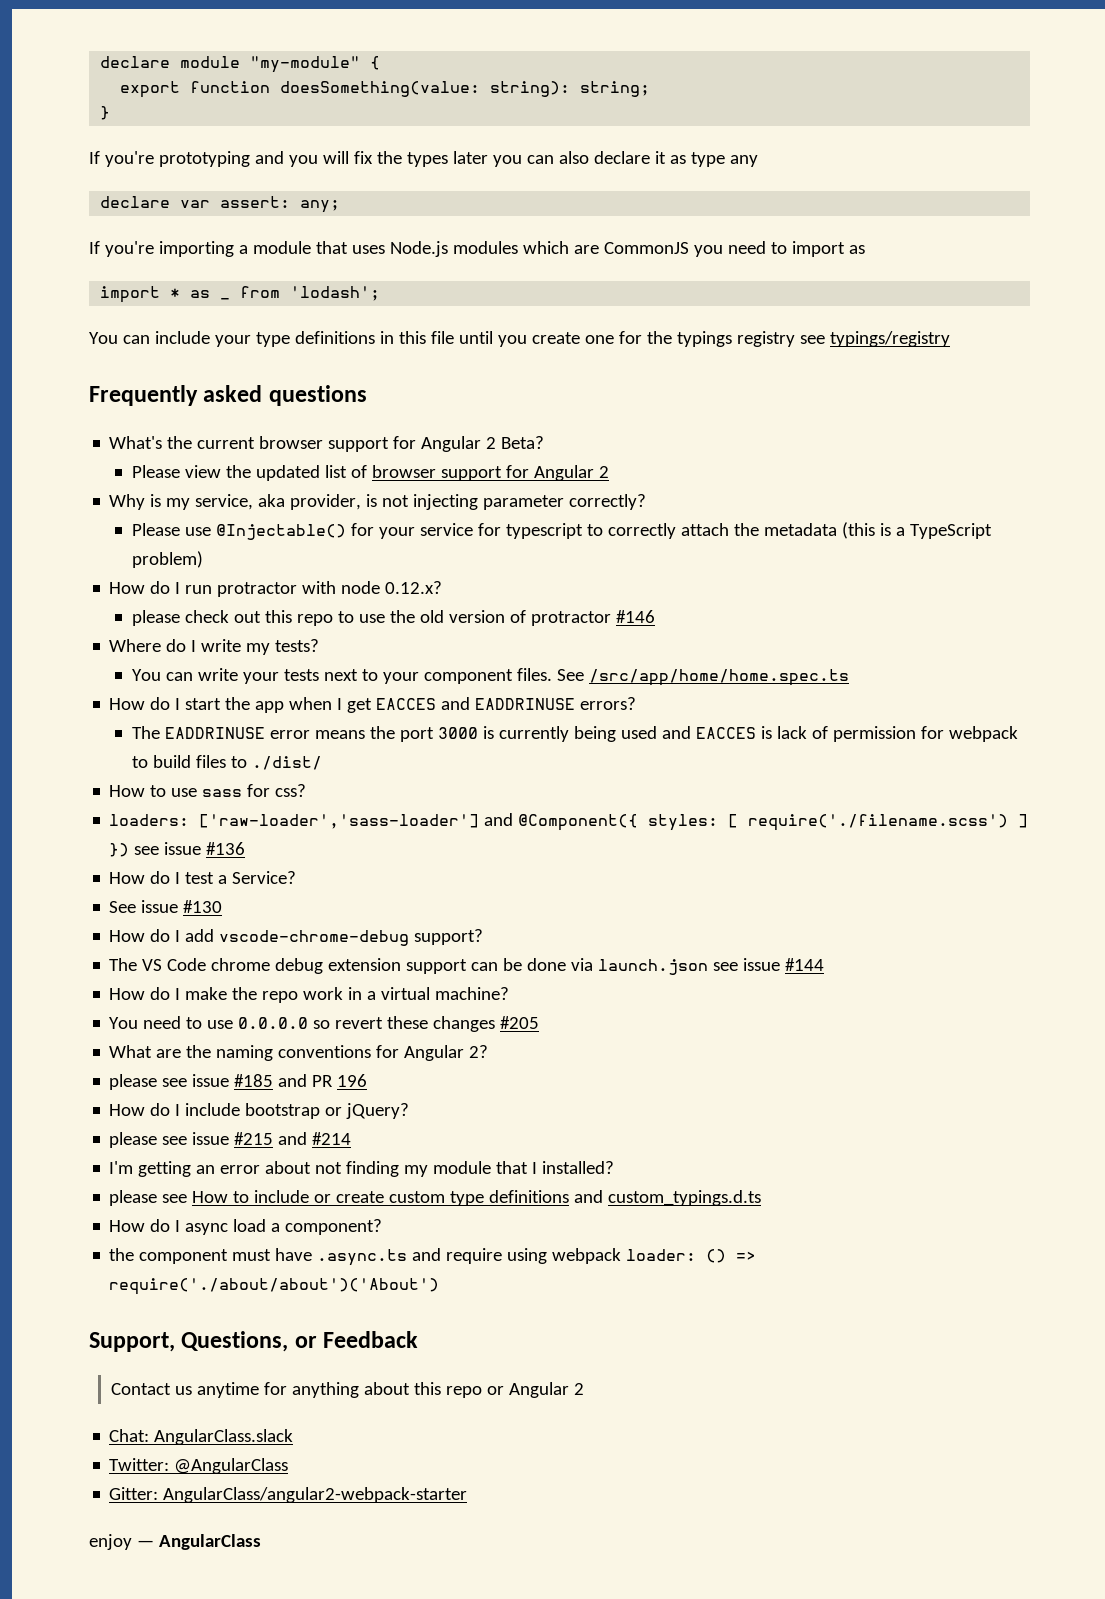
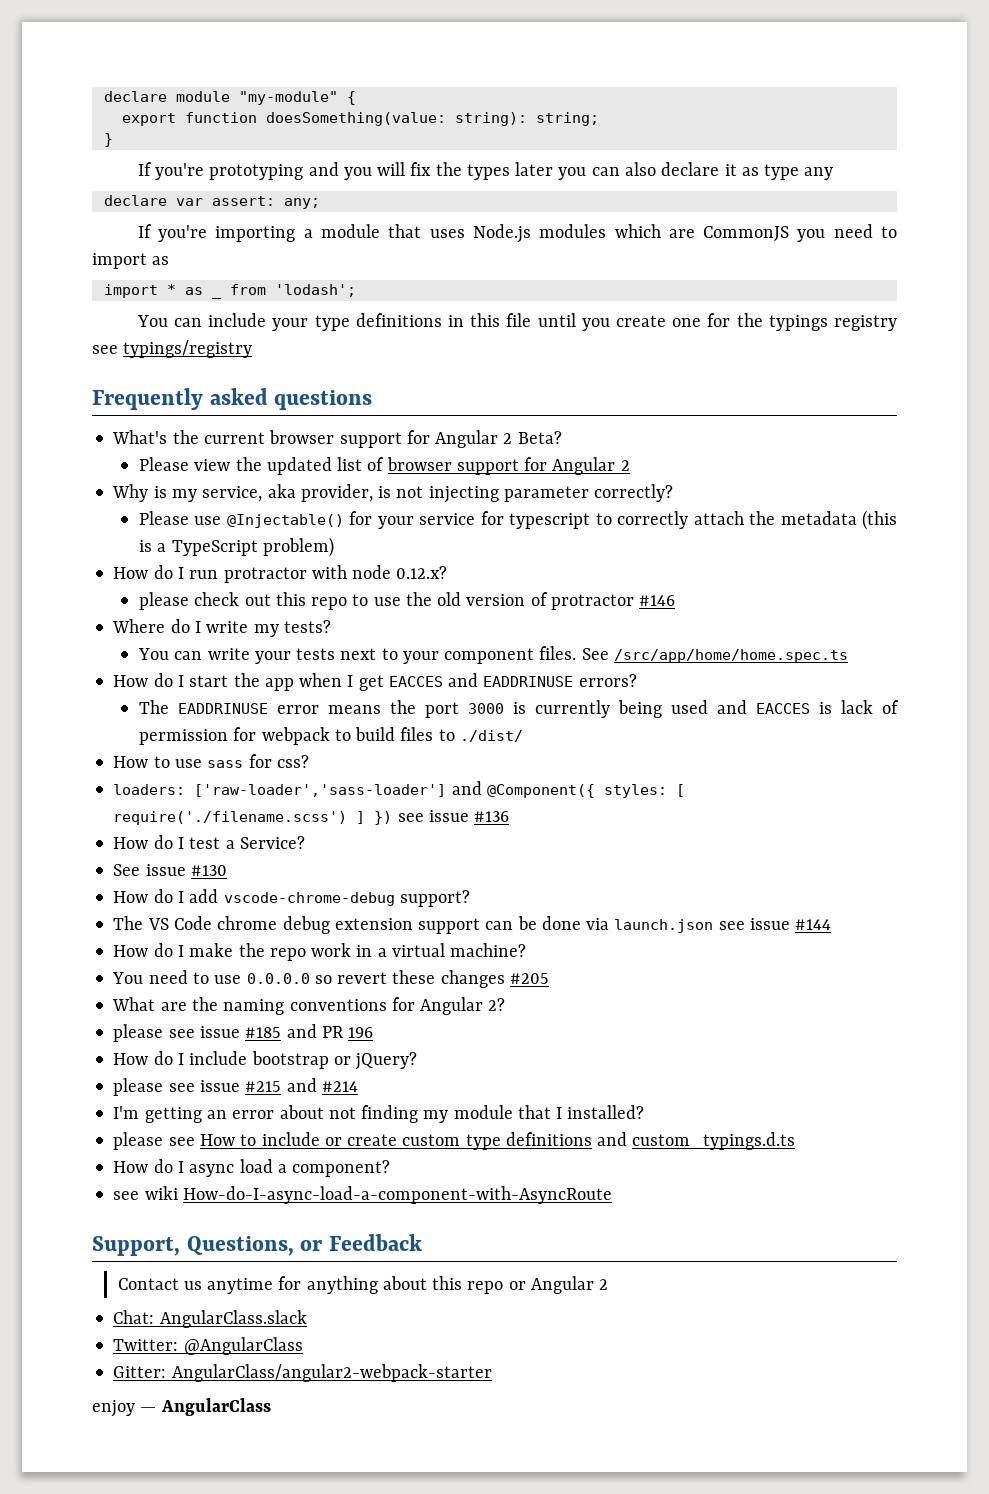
- the component must have .async.ts and require using webpack loader: () => require('./about/about')('About')
+ see wiki How-do-I-async-load-a-component-with-AsyncRoute

